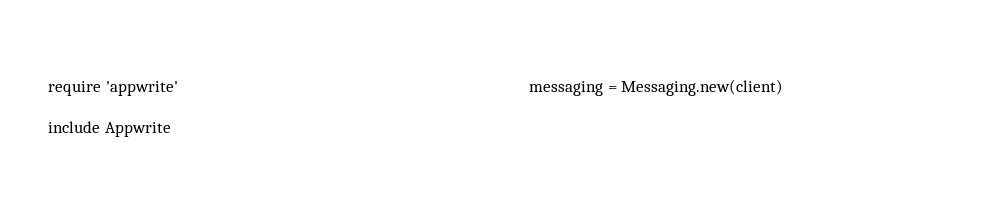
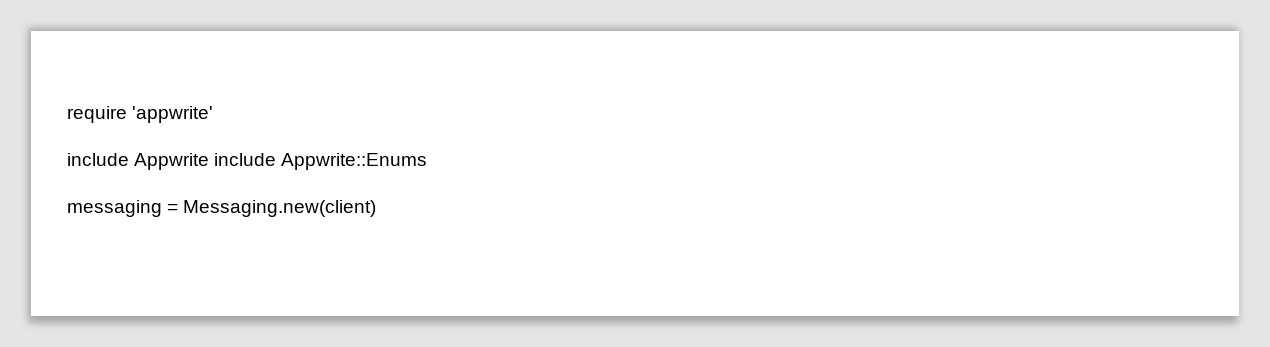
- include Appwrite
+ include Appwrite include Appwrite::Enums

